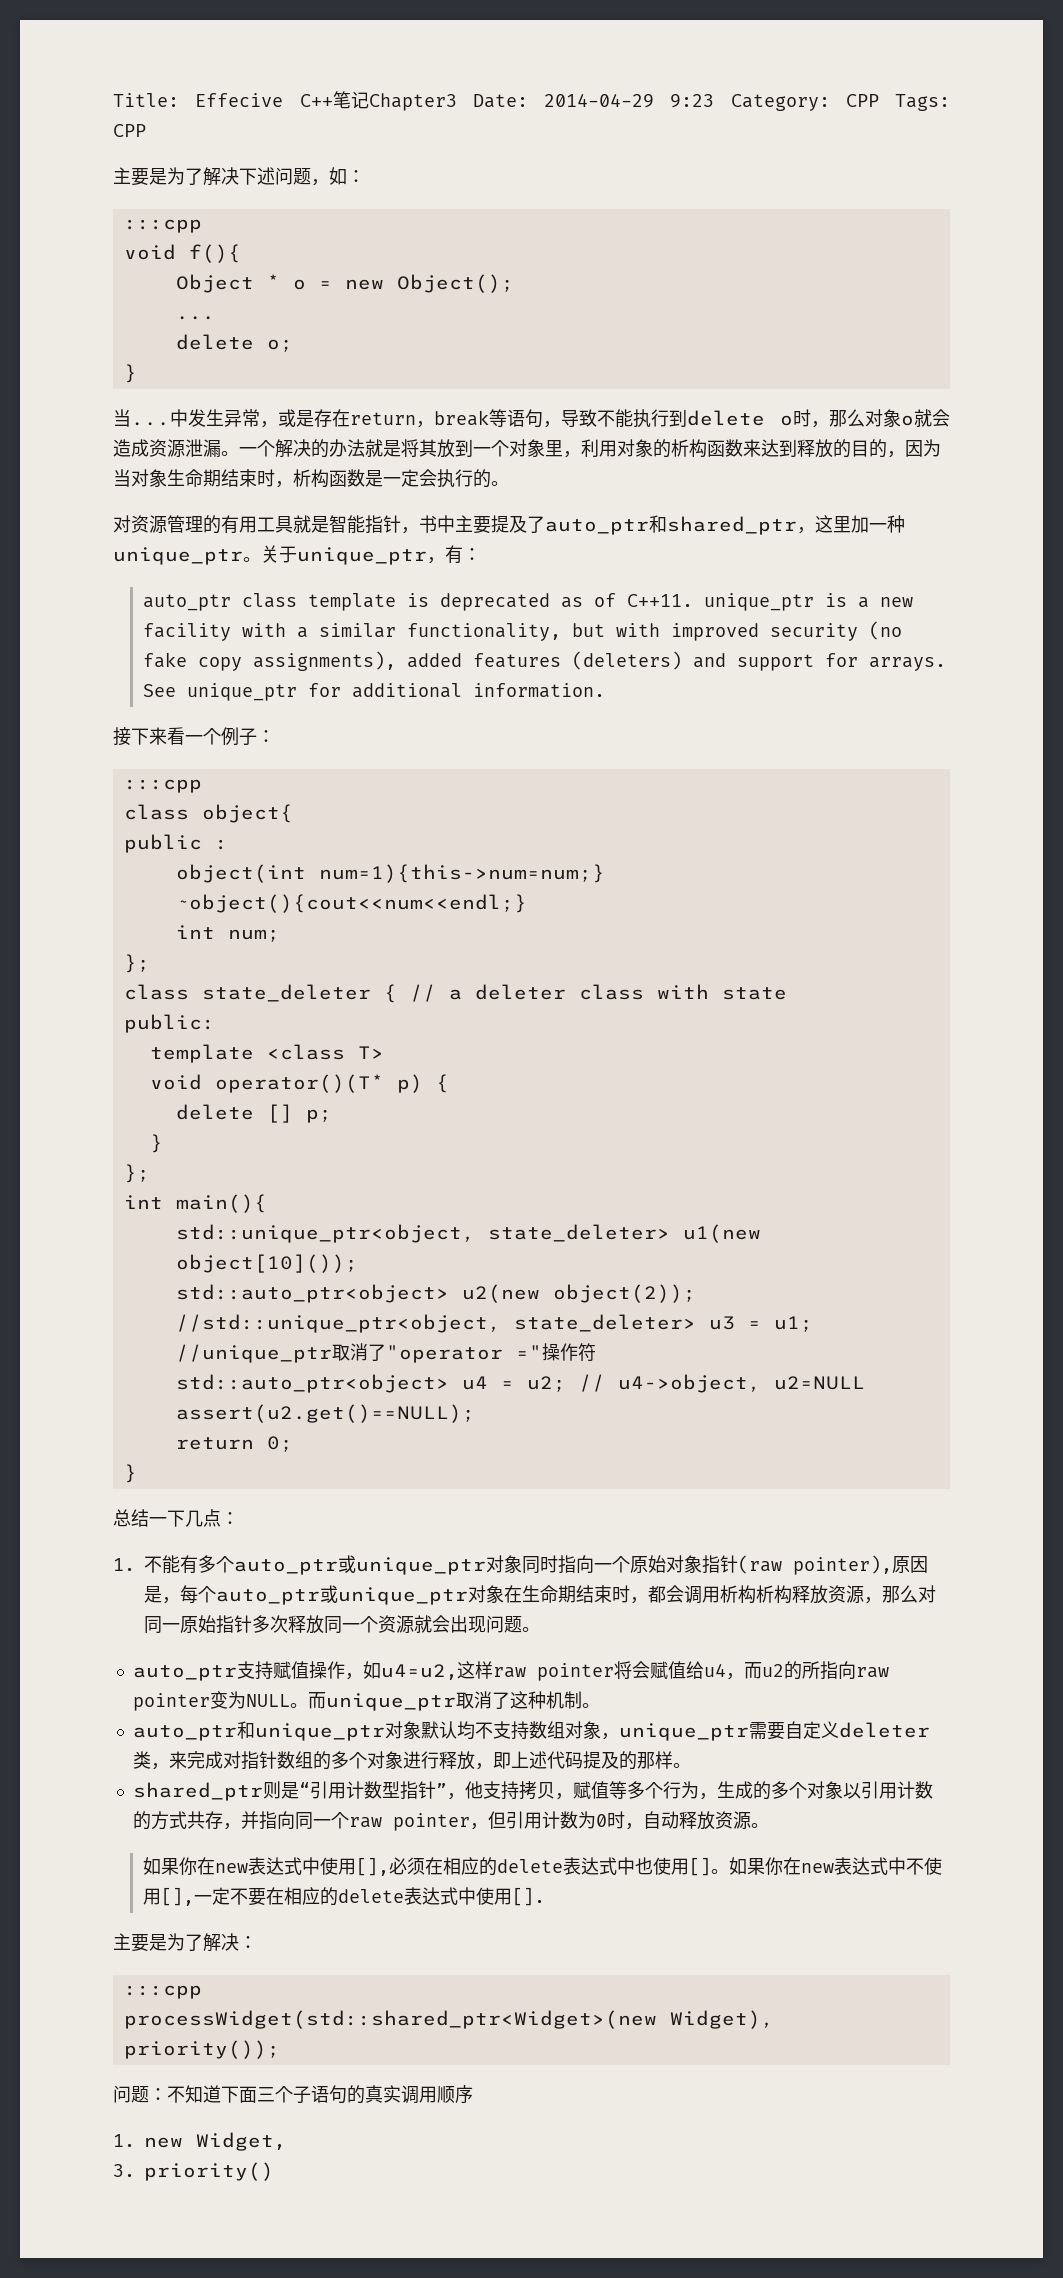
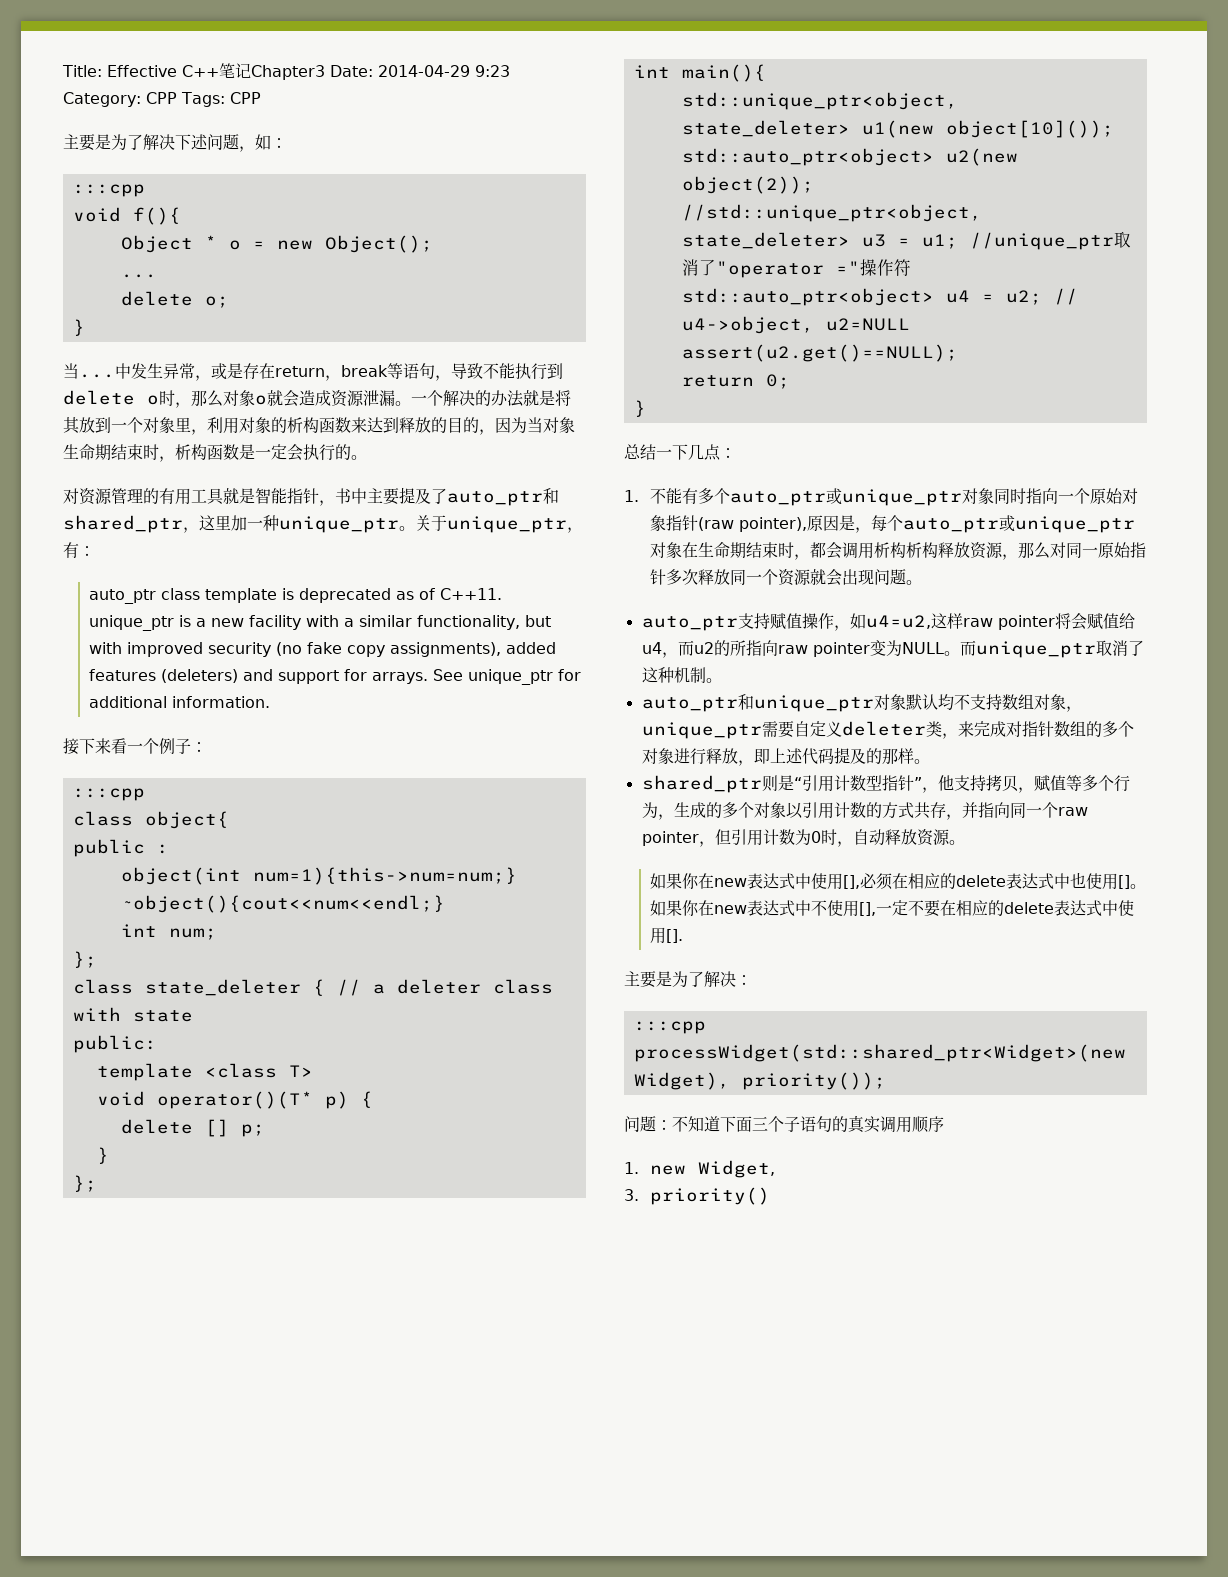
- Title: Effecive C++笔记Chapter3 Date: 2014-04-29 9:23 Category: CPP Tags: CPP
+ Title: Effective C++笔记Chapter3 Date: 2014-04-29 9:23 Category: CPP Tags: CPP

